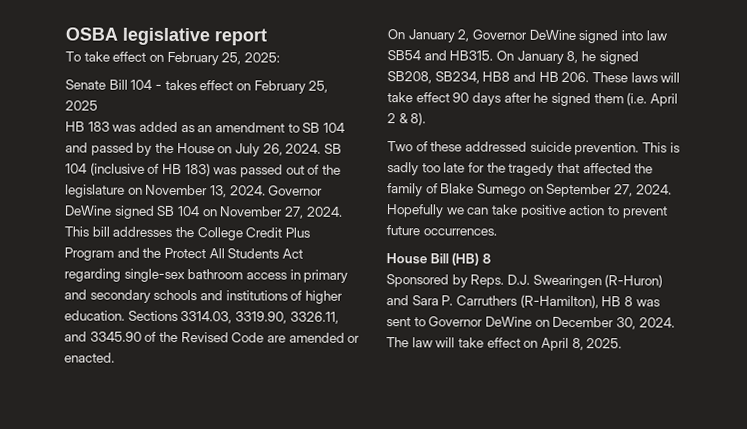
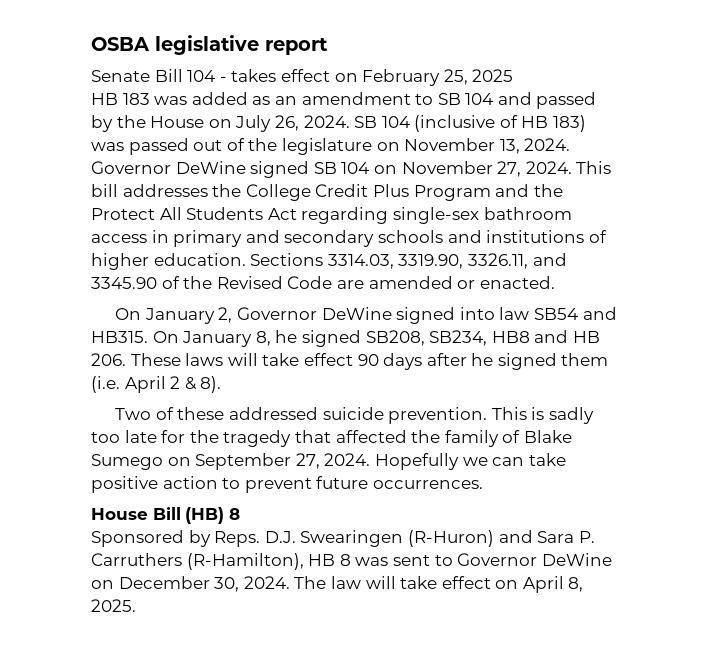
- To take effect on February 25, 2025:

